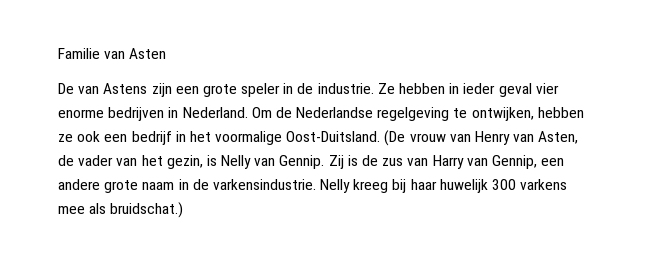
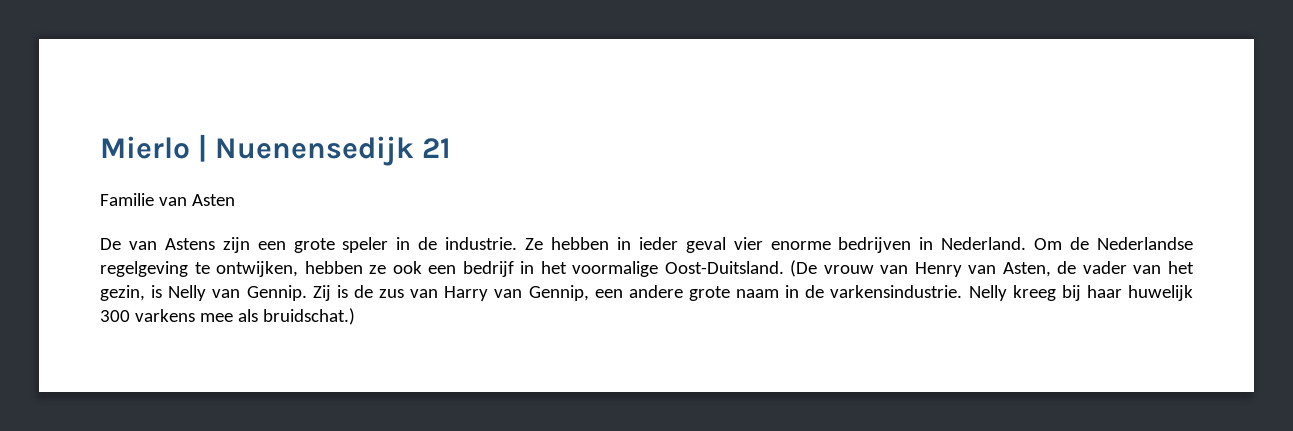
+ Mierlo | Nuenensedijk 21

